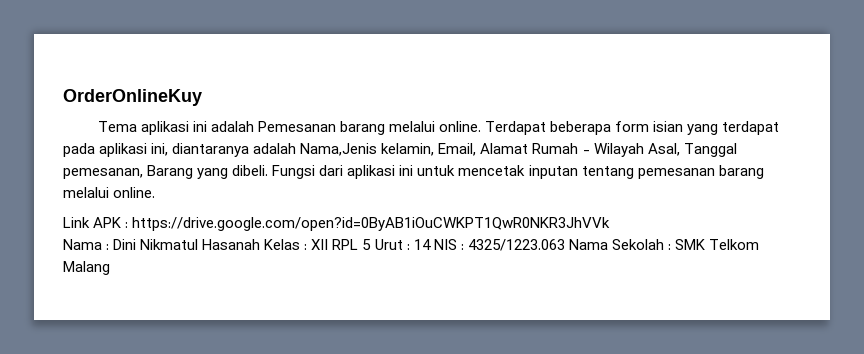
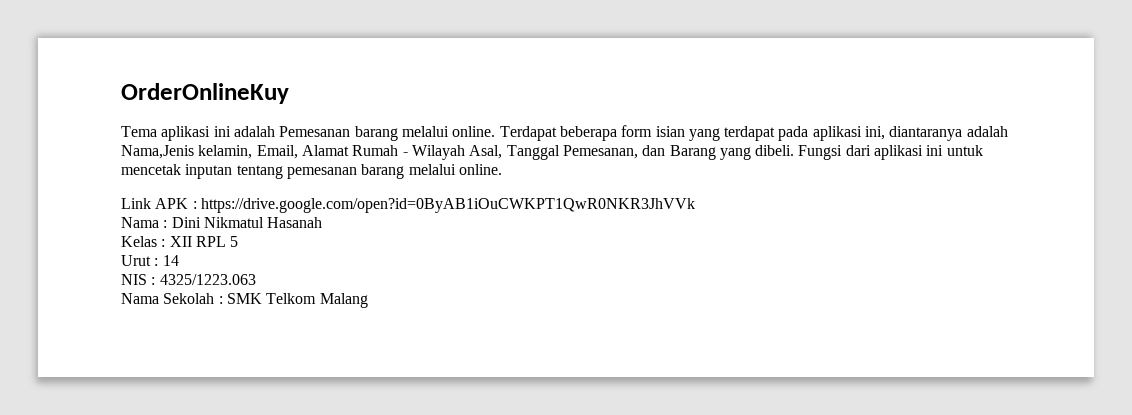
- Terdapat beberapa form isian yang terdapat pada aplikasi ini, diantaranya adalah Nama,Jenis kelamin, Email, Alamat Rumah - Wilayah Asal, Tanggal pemesanan, Barang yang dibeli.
+ Terdapat beberapa form isian yang terdapat pada aplikasi ini, diantaranya adalah Nama,Jenis kelamin, Email, Alamat Rumah - Wilayah Asal, Tanggal Pemesanan, dan Barang yang dibeli.
- Nama : Dini Nikmatul Hasanah Kelas : XII RPL 5 Urut : 14 NIS : 4325/1223.063 Nama Sekolah : SMK Telkom Malang
+ Nama : Dini Nikmatul Hasanah
+ Kelas : XII RPL 5
+ Urut : 14
+ NIS : 4325/1223.063
+ Nama Sekolah : SMK Telkom Malang

